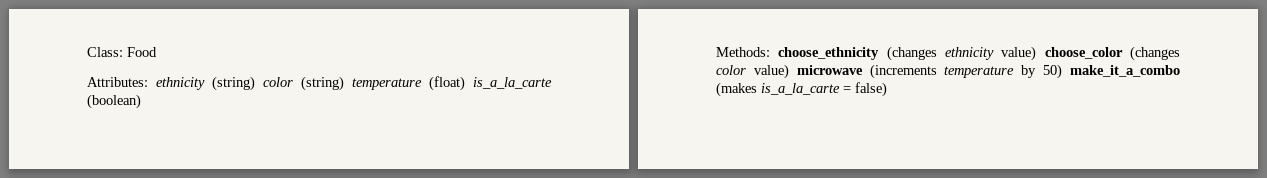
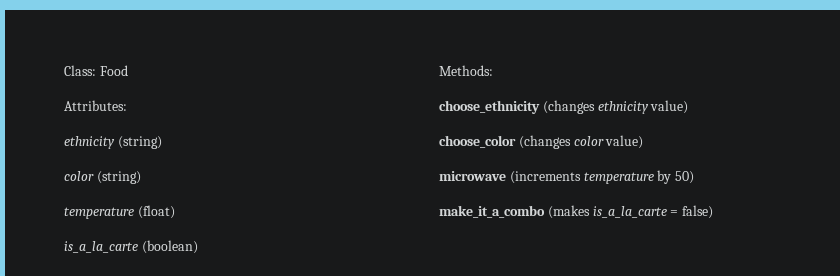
- Attributes: ethnicity (string) color (string) temperature (float) is_a_la_carte (boolean)
+ Attributes:
+ ethnicity (string)
+ color (string)
+ temperature (float)
+ is_a_la_carte (boolean)
- Methods: choose_ethnicity (changes ethnicity value) choose_color (changes color value) microwave (increments temperature by 50) make_it_a_combo (makes is_a_la_carte = false)
+ Methods:
+ choose_ethnicity (changes ethnicity value)
+ choose_color (changes color value)
+ microwave (increments temperature by 50)
+ make_it_a_combo (makes is_a_la_carte = false)

